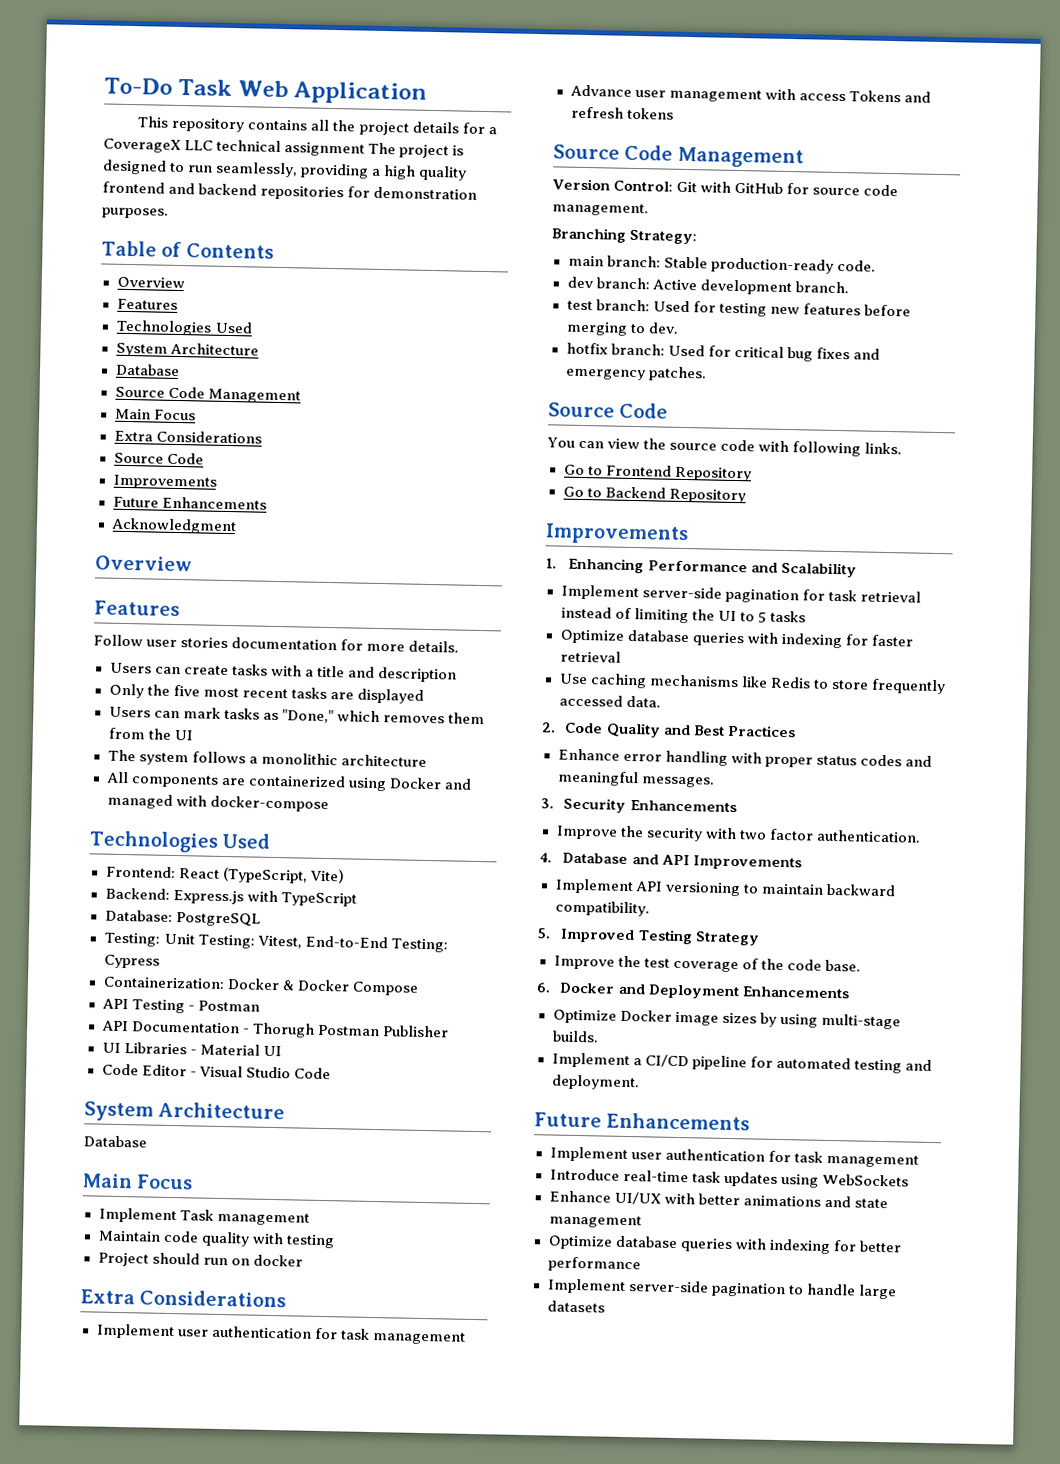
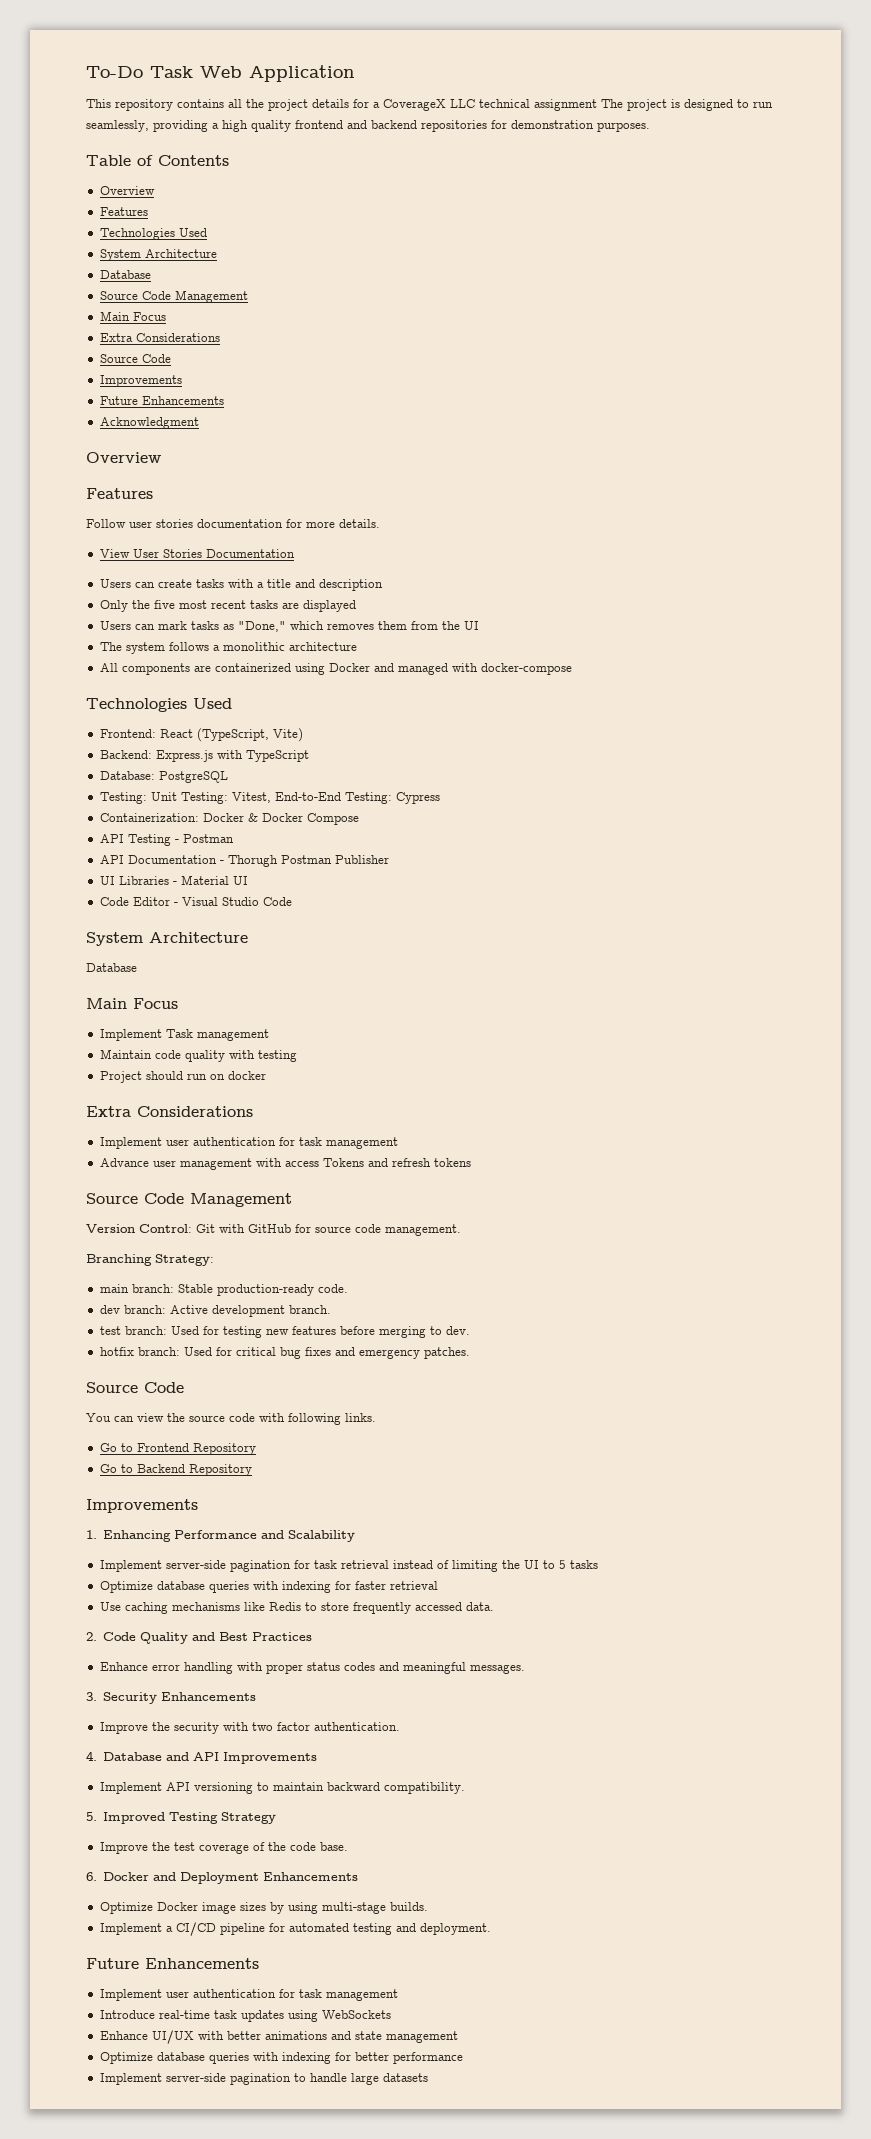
+ View User Stories Documentation

